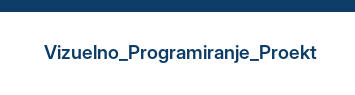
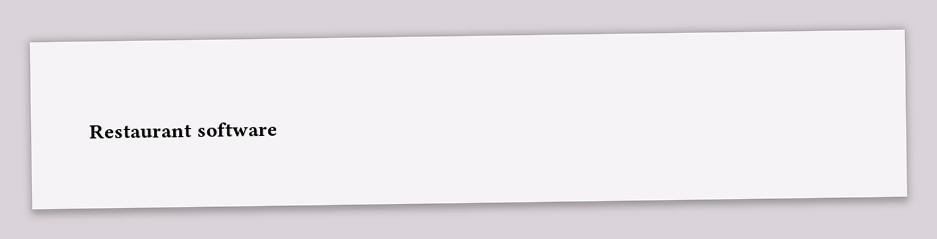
- Vizuelno_Programiranje_Proekt
+ Restaurant software

